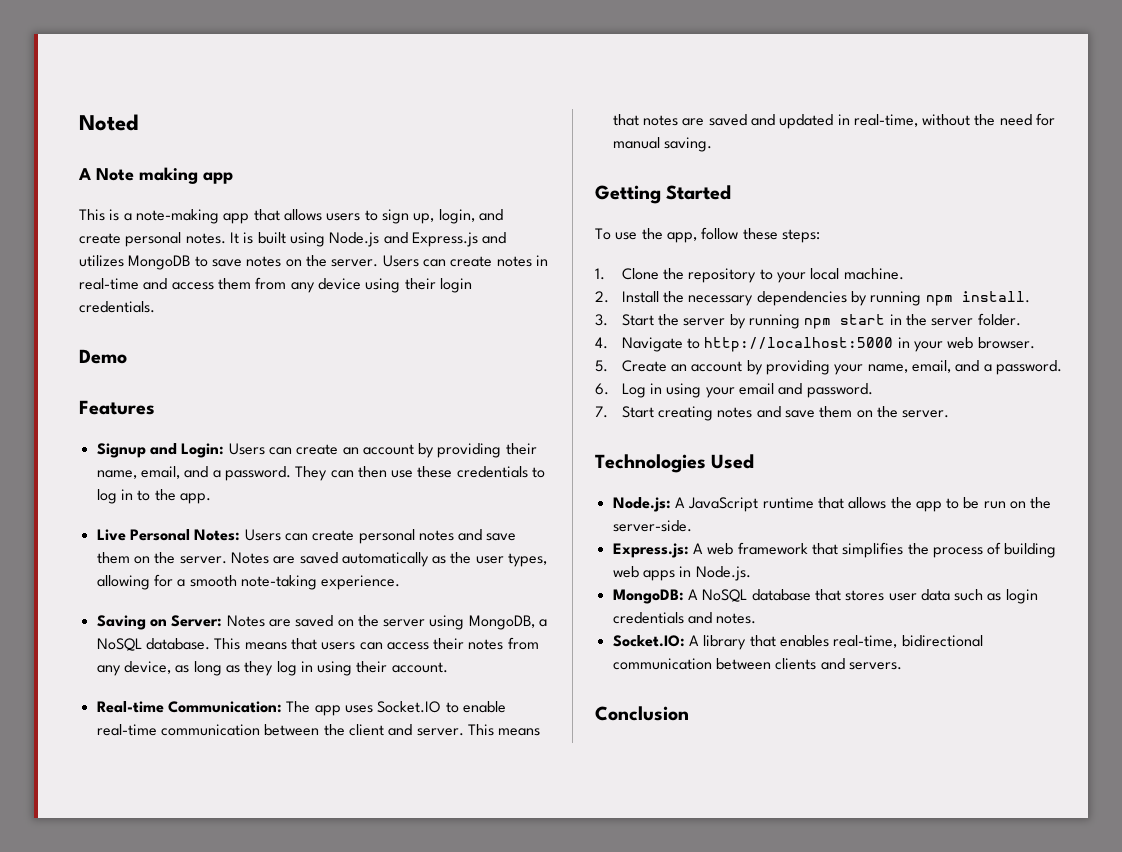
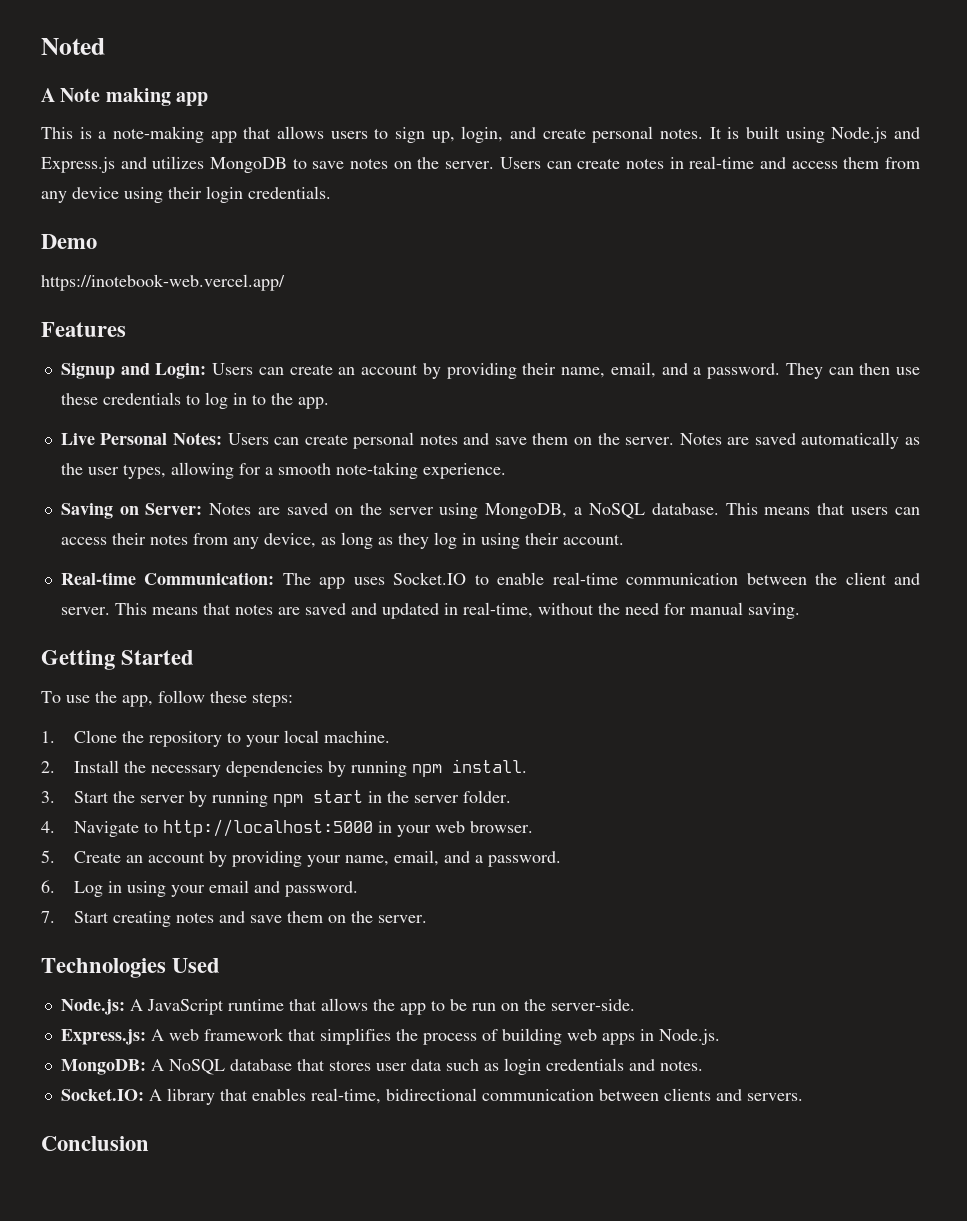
+ https://inotebook-web.vercel.app/

